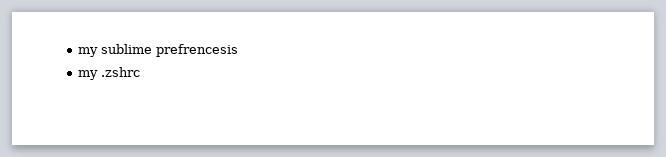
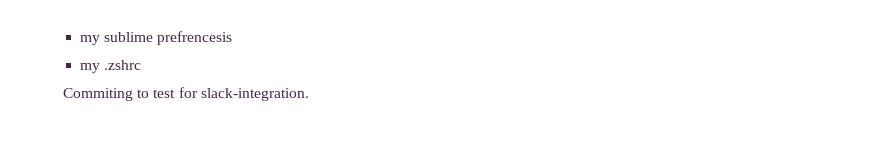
+ Commiting to test for slack-integration.

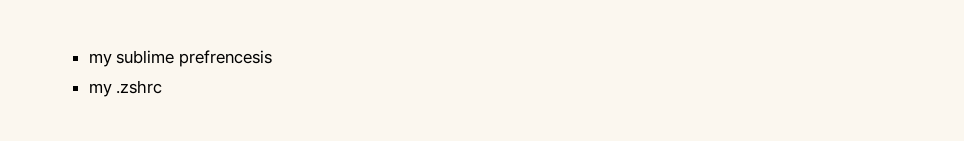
- Commiting to test for slack-integration.

